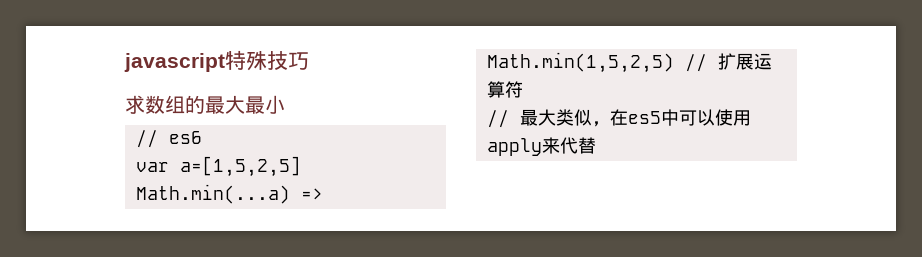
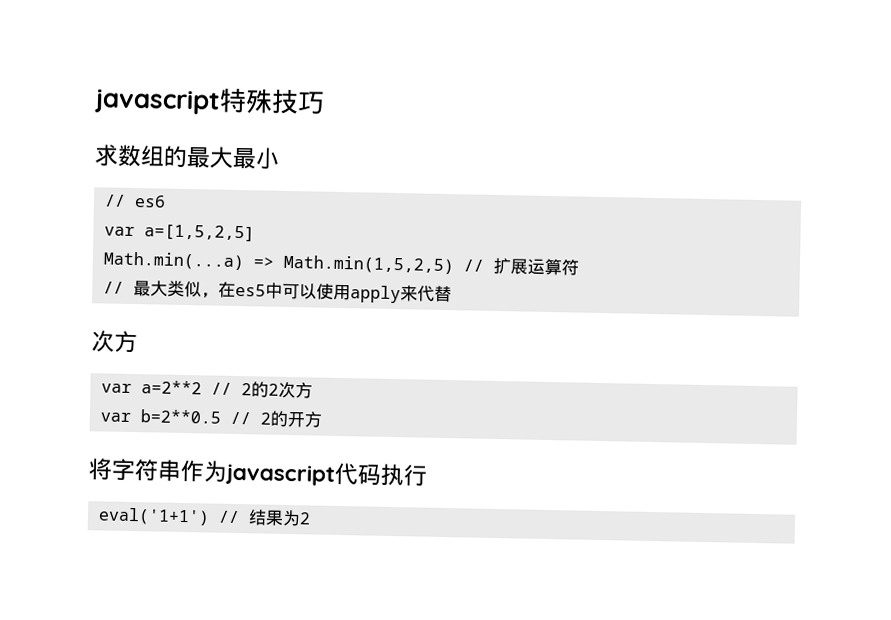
  // 最大类似，在es5中可以使用apply来代替
+ 次方
+ var a=2**2 // 2的2次方
+ var b=2**0.5 // 2的开方
+ 将字符串作为javascript代码执行
+ eval('1+1') // 结果为2

